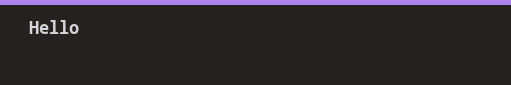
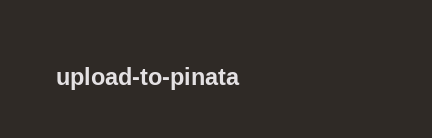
- Hello
+ upload-to-pinata

